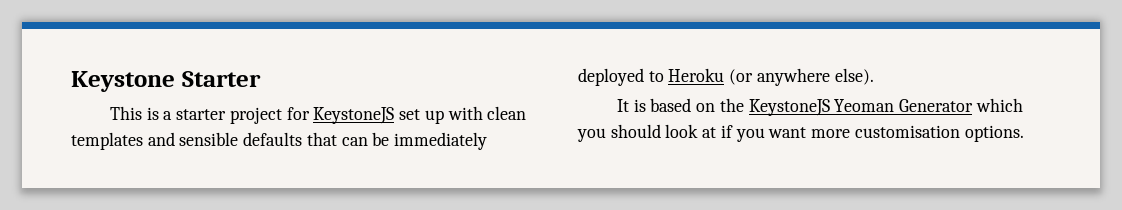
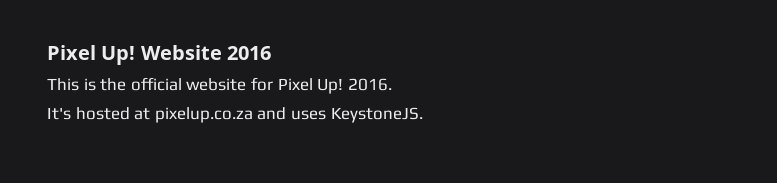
- Keystone Starter
- This is a starter project for KeystoneJS set up with clean templates and sensible defaults that can be immediately deployed to Heroku (or anywhere else).
- It is based on the KeystoneJS Yeoman Generator which you should look at if you want more customisation options.
+ Pixel Up! Website 2016
+ This is the official website for Pixel Up! 2016.
+ It's hosted at pixelup.co.za and uses KeystoneJS.

